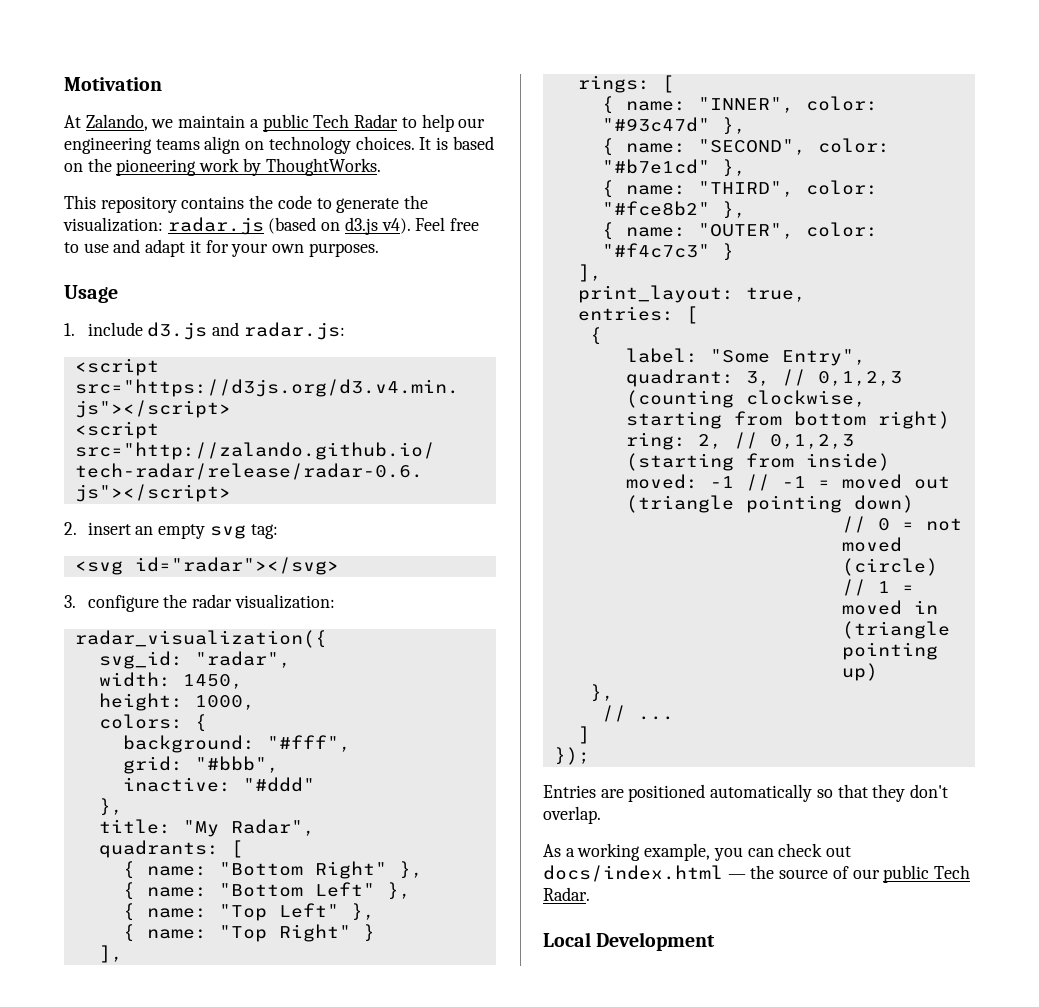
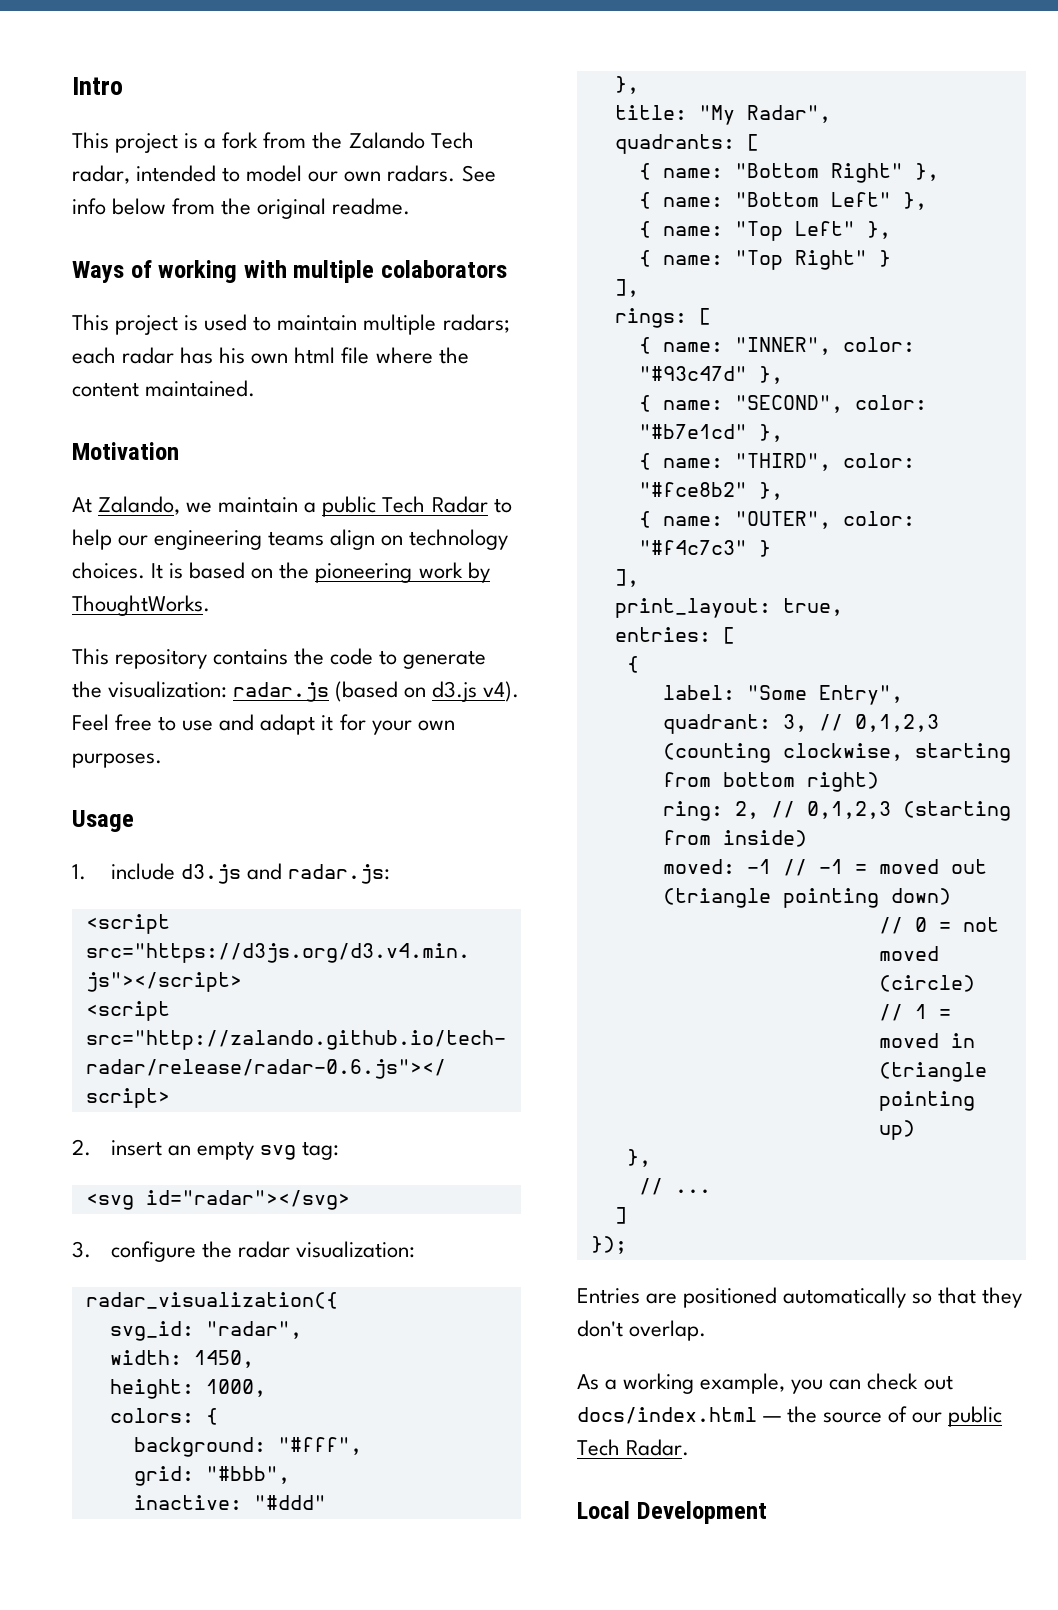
+ Intro
+ This project is a fork from the Zalando Tech radar, intended to model our own radars. See info below from the original readme.
+ Ways of working with multiple colaborators
+ This project is used to maintain multiple radars; each radar has his own html file where the content maintained.

